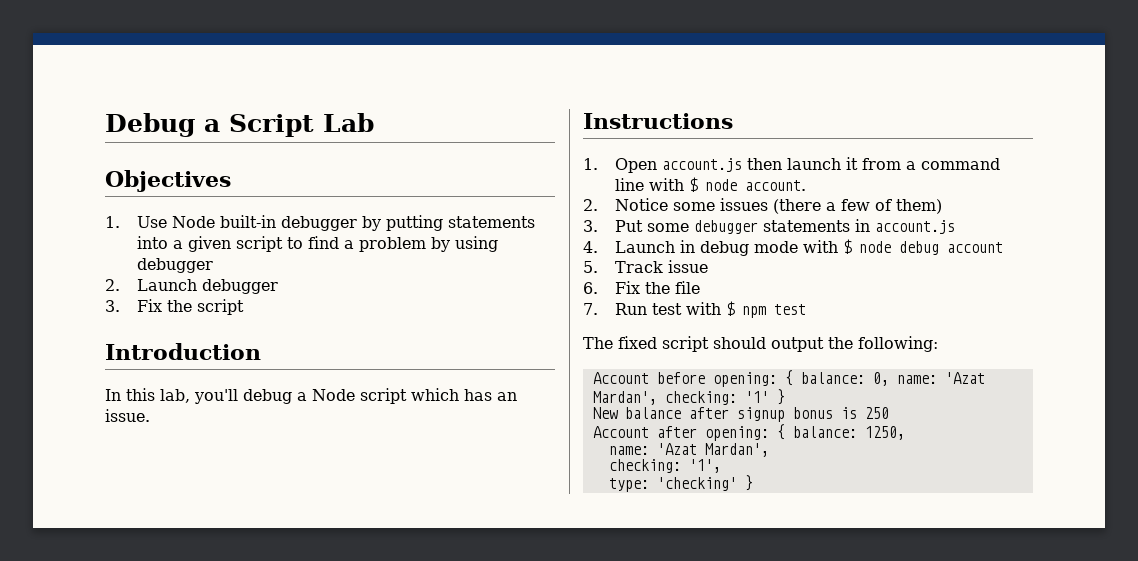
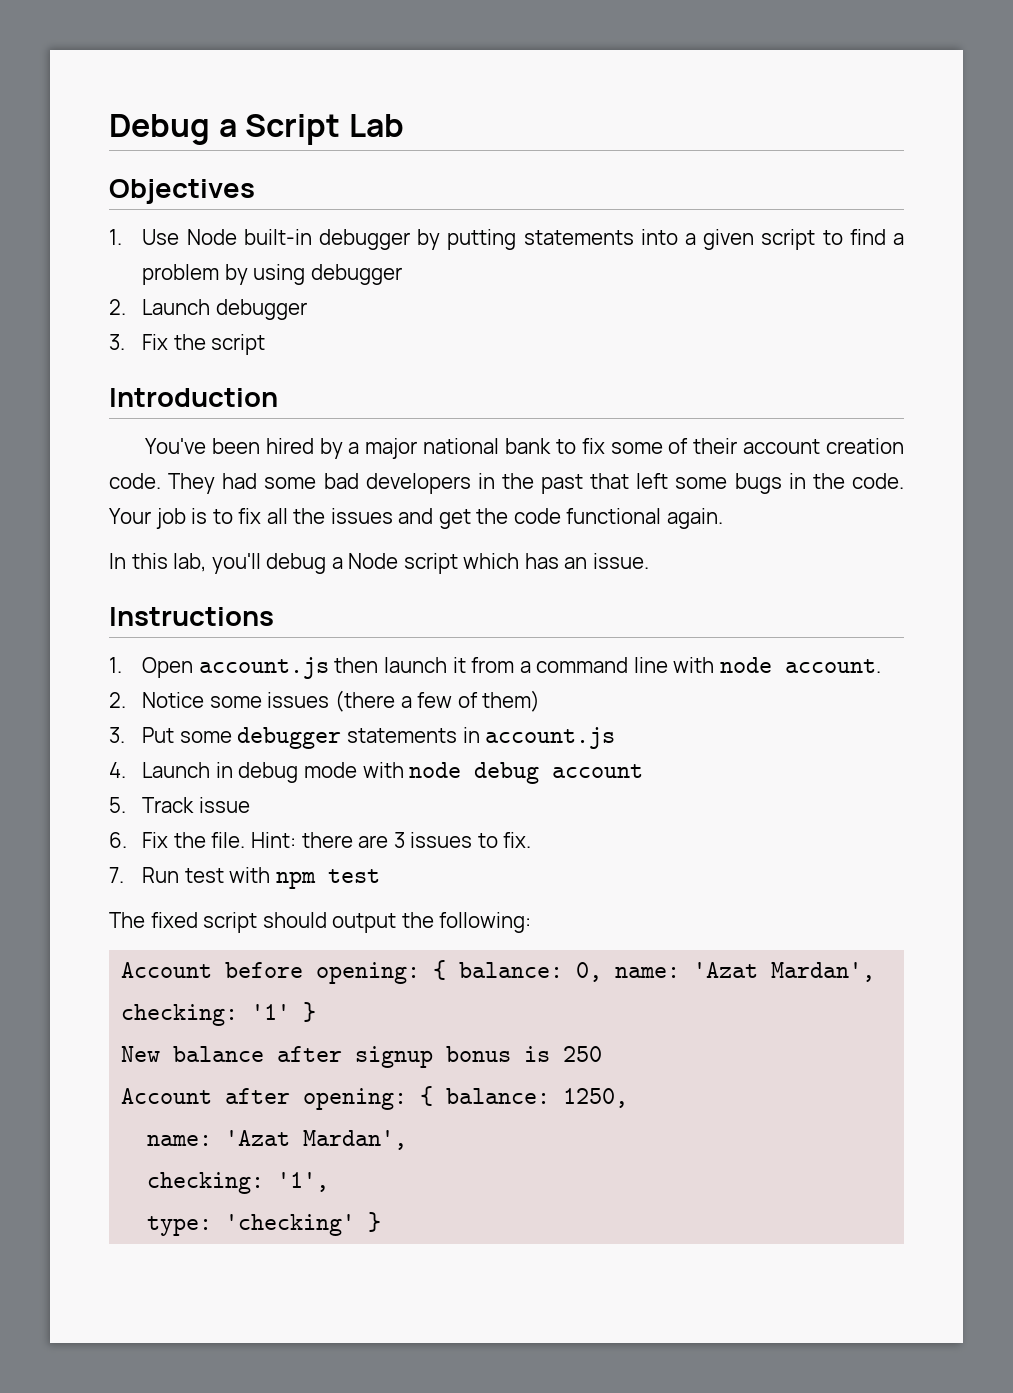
+ You've been hired by a major national bank to fix some of their account creation code. They had some bad developers in the past that left some bugs in the code. Your job is to fix all the issues and get the code functional again.
- 1. Open account.js then launch it from a command line with $ node account.
+ 1. Open account.js then launch it from a command line with node account.
- 4. Launch in debug mode with $ node debug account
+ 4. Launch in debug mode with node debug account
- 6. Fix the file
+ 6. Fix the file. Hint: there are 3 issues to fix.
- 7. Run test with $ npm test
+ 7. Run test with npm test

